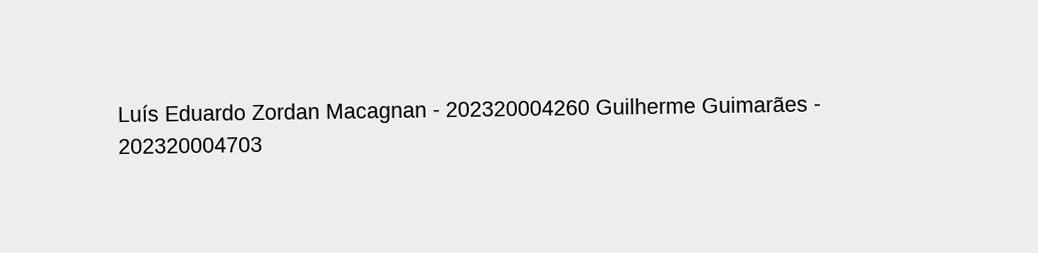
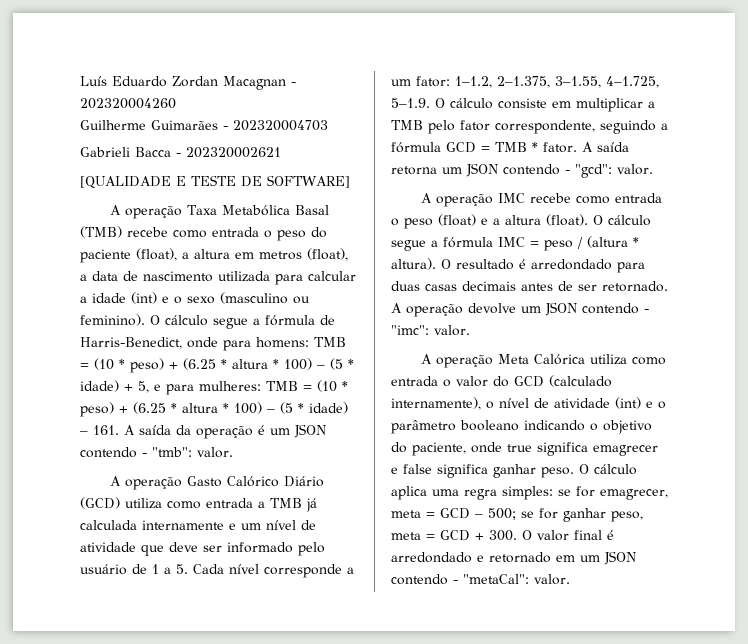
- Luís Eduardo Zordan Macagnan - 202320004260 Guilherme Guimarães - 202320004703
+ Luís Eduardo Zordan Macagnan - 202320004260
+ Guilherme Guimarães - 202320004703
+ Gabrieli Bacca - 202320002621
+ [QUALIDADE E TESTE DE SOFTWARE]
+ A operação Taxa Metabólica Basal (TMB) recebe como entrada o peso do paciente (float), a altura em metros (float), a data de nascimento utilizada para calcular a idade (int) e o sexo (masculino ou feminino). O cálculo segue a fórmula de Harris-Benedict, onde para homens: TMB = (10 * peso) + (6.25 * altura * 100) – (5 * idade) + 5, e para mulheres: TMB = (10 * peso) + (6.25 * altura * 100) – (5 * idade) – 161. A saída da operação é um JSON contendo - "tmb": valor.
+ A operação Gasto Calórico Diário (GCD) utiliza como entrada a TMB já calculada internamente e um nível de atividade que deve ser informado pelo usuário de 1 a 5. Cada nível corresponde a um fator: 1–1.2, 2–1.375, 3–1.55, 4–1.725, 5–1.9. O cálculo consiste em multiplicar a TMB pelo fator correspondente, seguindo a fórmula GCD = TMB * fator. A saída retorna um JSON contendo - "gcd": valor.
+ A operação IMC recebe como entrada o peso (float) e a altura (float). O cálculo segue a fórmula IMC = peso / (altura * altura). O resultado é arredondado para duas casas decimais antes de ser retornado. A operação devolve um JSON contendo - "imc": valor.
+ A operação Meta Calórica utiliza como entrada o valor do GCD (calculado internamente), o nível de atividade (int) e o parâmetro booleano indicando o objetivo do paciente, onde true significa emagrecer e false significa ganhar peso. O cálculo aplica uma regra simples: se for emagrecer, meta = GCD – 500; se for ganhar peso, meta = GCD + 300. O valor final é arredondado e retornado em um JSON contendo - "metaCal": valor.

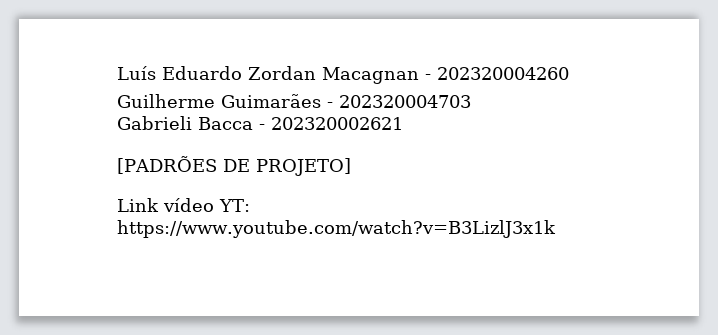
- [QUALIDADE E TESTE DE SOFTWARE]
- A operação Taxa Metabólica Basal (TMB) recebe como entrada o peso do paciente (float), a altura em metros (float), a data de nascimento utilizada para calcular a idade (int) e o sexo (masculino ou feminino). O cálculo segue a fórmula de Harris-Benedict, onde para homens: TMB = (10 * peso) + (6.25 * altura * 100) – (5 * idade) + 5, e para mulheres: TMB = (10 * peso) + (6.25 * altura * 100) – (5 * idade) – 161. A saída da operação é um JSON contendo - "tmb": valor.
- A operação Gasto Calórico Diário (GCD) utiliza como entrada a TMB já calculada internamente e um nível de atividade que deve ser informado pelo usuário de 1 a 5. Cada nível corresponde a um fator: 1–1.2, 2–1.375, 3–1.55, 4–1.725, 5–1.9. O cálculo consiste em multiplicar a TMB pelo fator correspondente, seguindo a fórmula GCD = TMB * fator. A saída retorna um JSON contendo - "gcd": valor.
- A operação IMC recebe como entrada o peso (float) e a altura (float). O cálculo segue a fórmula IMC = peso / (altura * altura). O resultado é arredondado para duas casas decimais antes de ser retornado. A operação devolve um JSON contendo - "imc": valor.
- A operação Meta Calórica utiliza como entrada o valor do GCD (calculado internamente), o nível de atividade (int) e o parâmetro booleano indicando o objetivo do paciente, onde true significa emagrecer e false significa ganhar peso. O cálculo aplica uma regra simples: se for emagrecer, meta = GCD – 500; se for ganhar peso, meta = GCD + 300. O valor final é arredondado e retornado em um JSON contendo - "metaCal": valor.
+ [PADRÕES DE PROJETO]
+ Link vídeo YT: https://www.youtube.com/watch?v=B3LizlJ3x1k

